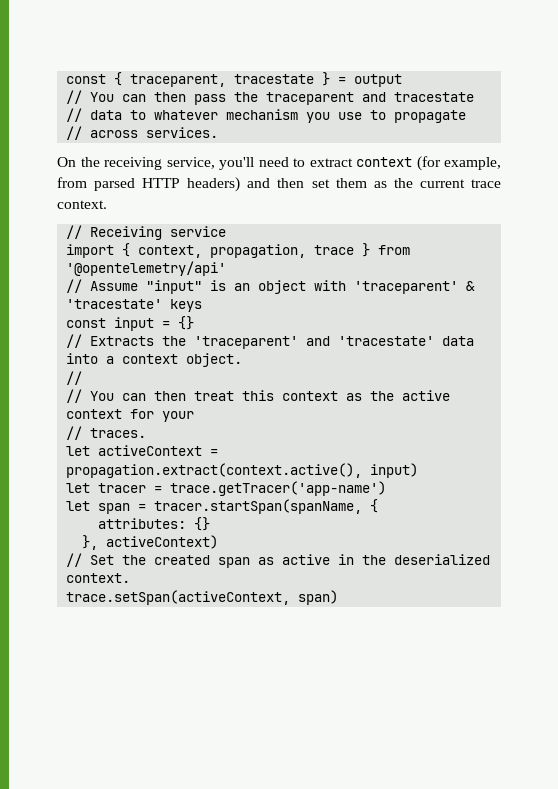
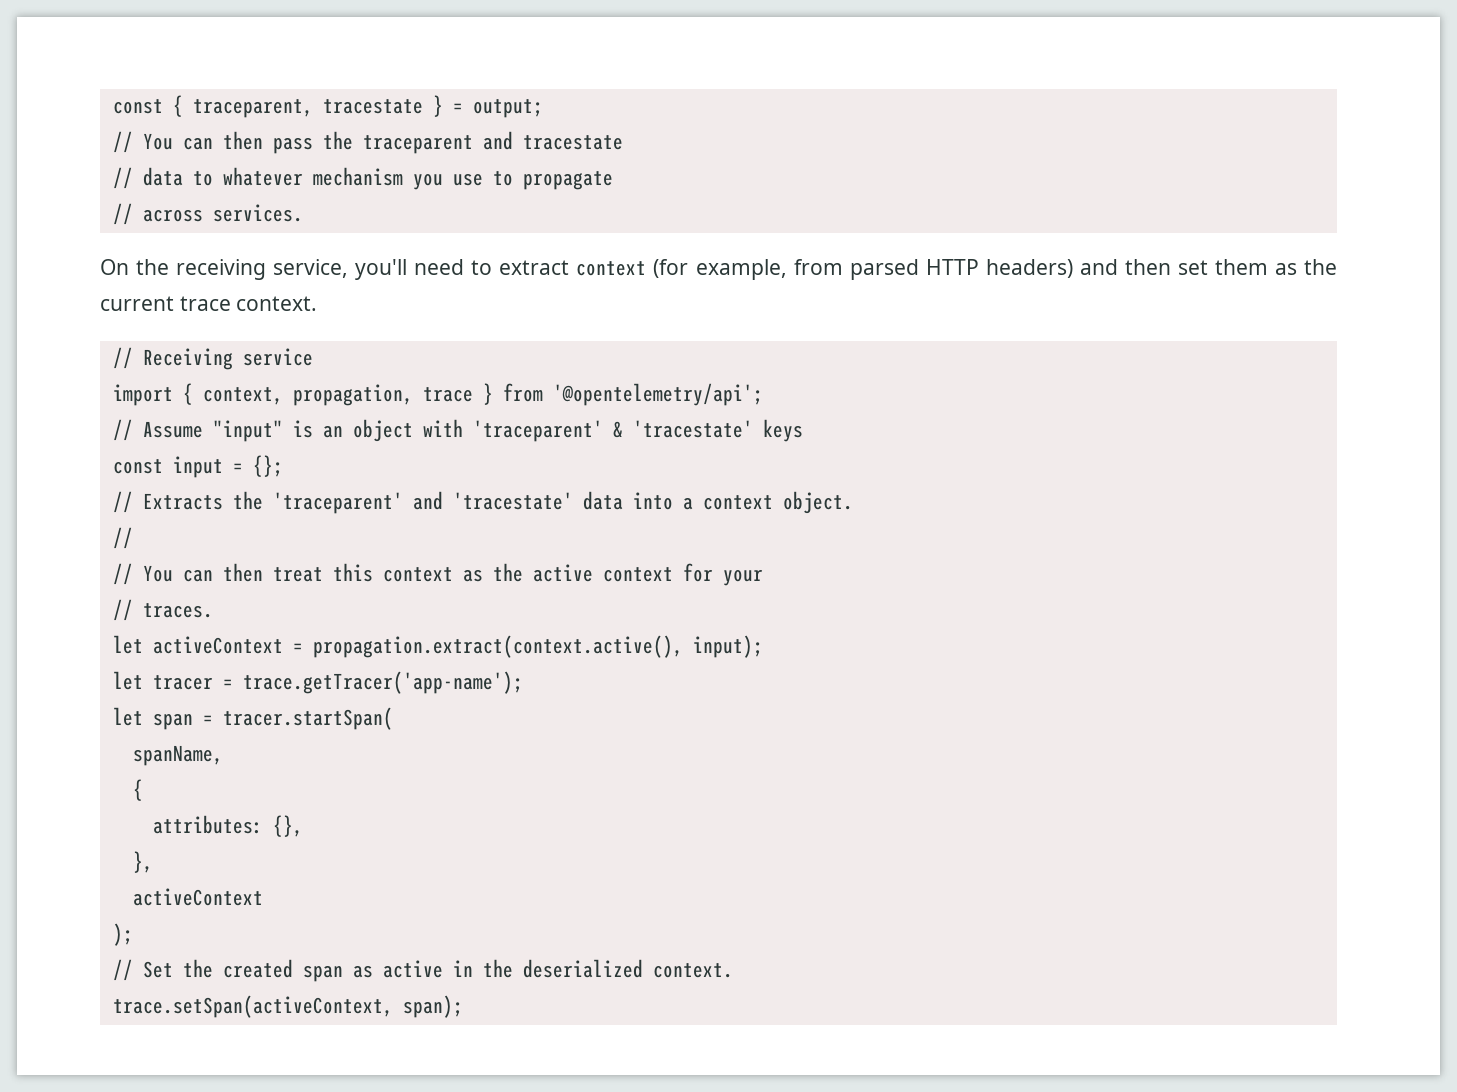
- const { traceparent, tracestate } = output
+ const { traceparent, tracestate } = output;
- import { context, propagation, trace } from '@opentelemetry/api'
+ import { context, propagation, trace } from '@opentelemetry/api';
- const input = {}
+ const input = {};
- let activeContext = propagation.extract(context.active(), input)
+ let activeContext = propagation.extract(context.active(), input);
- let tracer = trace.getTracer('app-name')
+ let tracer = trace.getTracer('app-name');
- let span = tracer.startSpan(spanName, {
+ let span = tracer.startSpan(
+ spanName,
+ {
- attributes: {}
+ attributes: {},
- }, activeContext)
+ },
+ activeContext
+ );
- trace.setSpan(activeContext, span)
+ trace.setSpan(activeContext, span);

